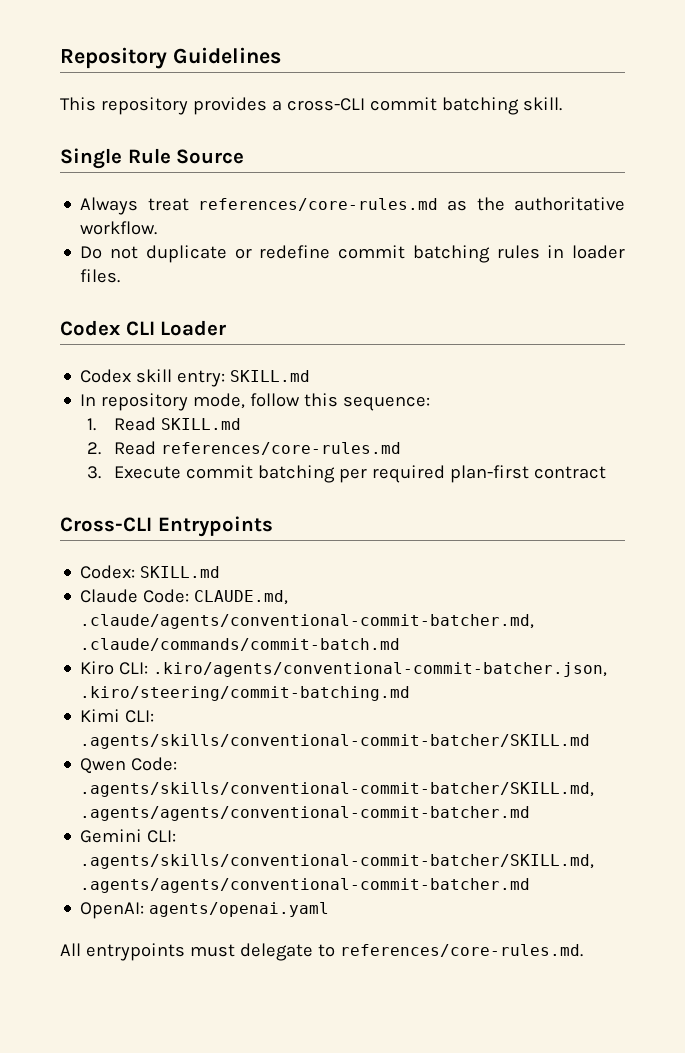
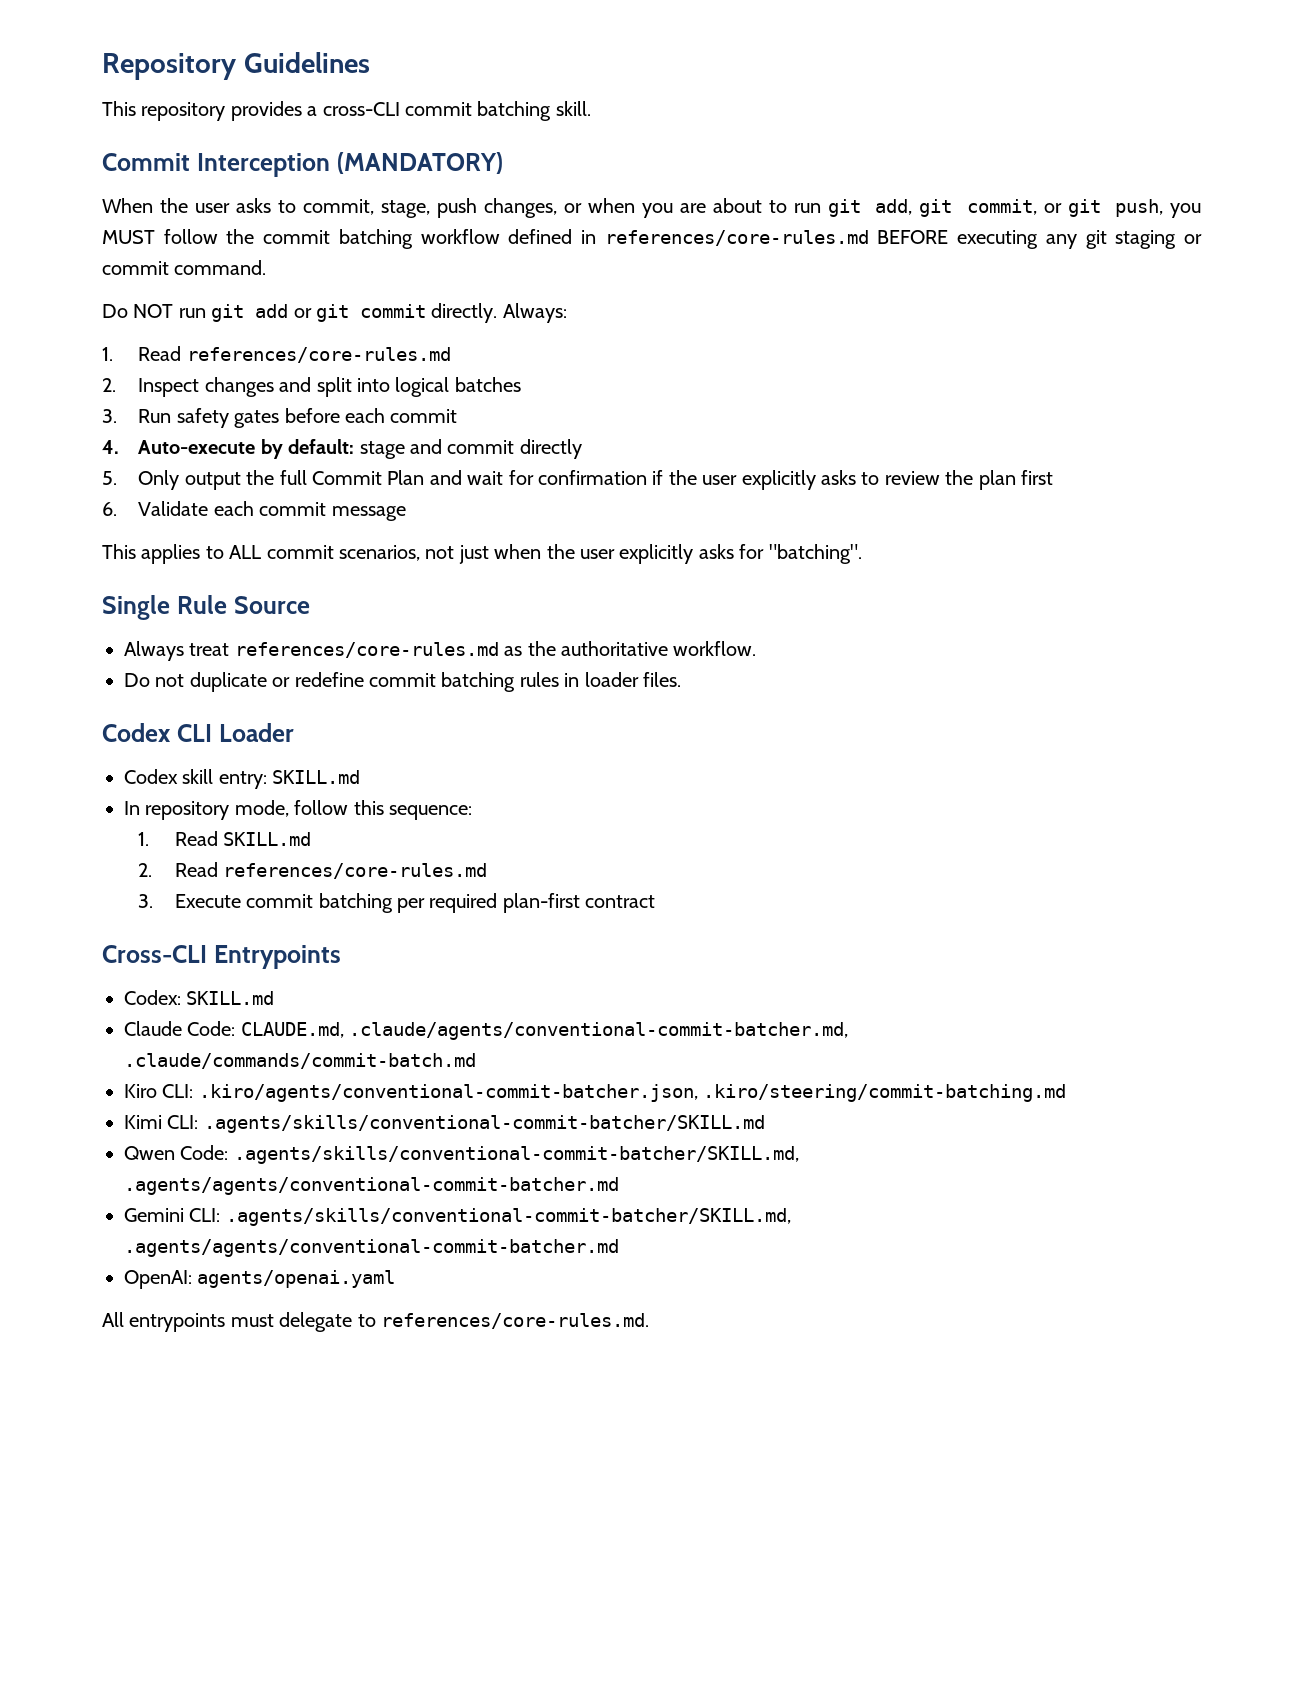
+ Commit Interception (MANDATORY)
+ When the user asks to commit, stage, push changes, or when you are about to run git add, git commit, or git push, you MUST follow the commit batching workflow defined in references/core-rules.md BEFORE executing any git staging or commit command.
+ Do NOT run git add or git commit directly. Always:
+ 1. Read references/core-rules.md
+ 2. Inspect changes and split into logical batches
+ 3. Run safety gates before each commit
+ 4. Auto-execute by default: stage and commit directly
+ 5. Only output the full Commit Plan and wait for confirmation if the user explicitly asks to review the plan first
+ 6. Validate each commit message
+ This applies to ALL commit scenarios, not just when the user explicitly asks for "batching".

